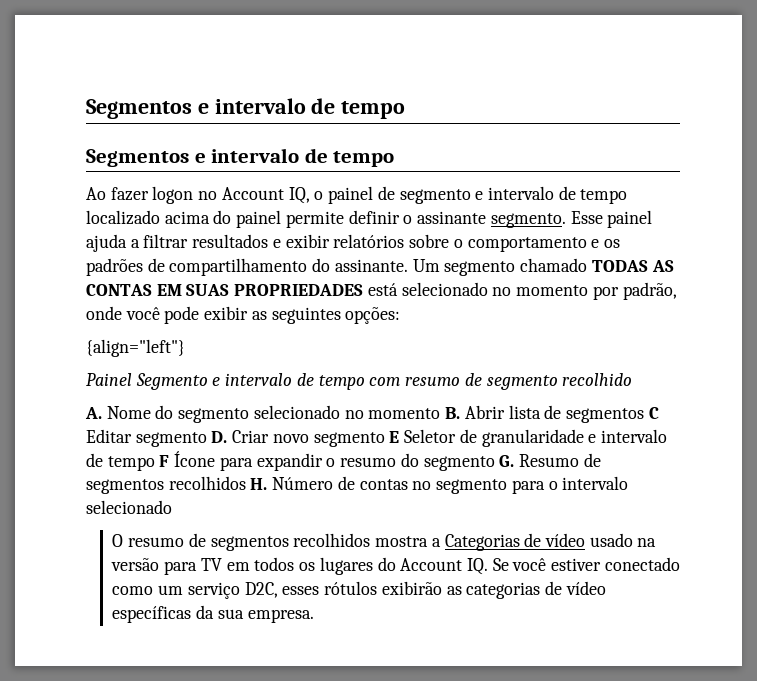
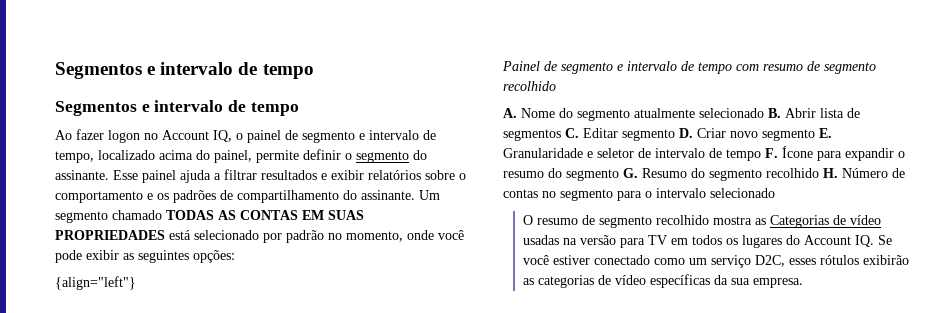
- Ao fazer logon no Account IQ, o painel de segmento e intervalo de tempo localizado acima do painel permite definir o assinante segmento.
+ Ao fazer logon no Account IQ, o painel de segmento e intervalo de tempo, localizado acima do painel, permite definir o segmento do assinante.
- Um segmento chamado TODAS AS CONTAS EM SUAS PROPRIEDADES está selecionado no momento por padrão, onde você pode exibir as seguintes opções:
+ Um segmento chamado TODAS AS CONTAS EM SUAS PROPRIEDADES está selecionado por padrão no momento, onde você pode exibir as seguintes opções:
- Painel Segmento e intervalo de tempo com resumo de segmento recolhido
+ Painel de segmento e intervalo de tempo com resumo de segmento recolhido
- A. Nome do segmento selecionado no momento B. Abrir lista de segmentos C Editar segmento D. Criar novo segmento E Seletor de granularidade e intervalo de tempo F Ícone para expandir o resumo do segmento G. Resumo de segmentos recolhidos H. Número de contas no segmento para o intervalo selecionado
+ A. Nome do segmento atualmente selecionado B. Abrir lista de segmentos C. Editar segmento D. Criar novo segmento E. Granularidade e seletor de intervalo de tempo F. Ícone para expandir o resumo do segmento G. Resumo do segmento recolhido H. Número de contas no segmento para o intervalo selecionado
- O resumo de segmentos recolhidos mostra a Categorias de vídeo usado na versão para TV em todos os lugares do Account IQ. Se você estiver conectado como um serviço D2C, esses rótulos exibirão as categorias de vídeo específicas da sua empresa.
+ O resumo de segmento recolhido mostra as Categorias de vídeo usadas na versão para TV em todos os lugares do Account IQ. Se você estiver conectado como um serviço D2C, esses rótulos exibirão as categorias de vídeo específicas da sua empresa.

